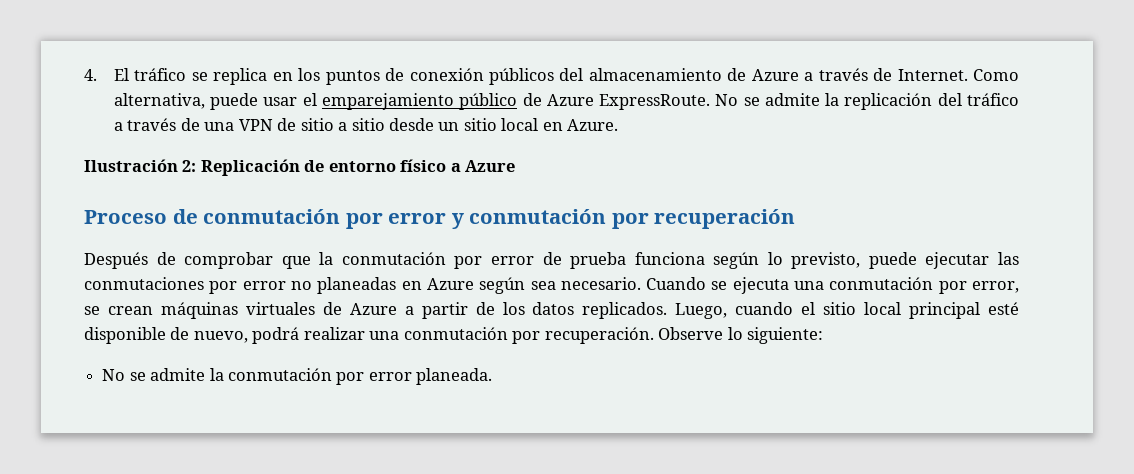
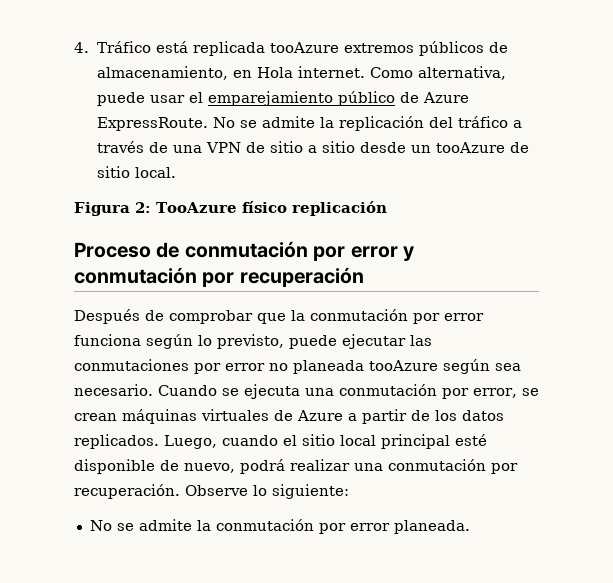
- 4. El tráfico se replica en los puntos de conexión públicos del almacenamiento de Azure a través de Internet.
+ 4. Tráfico está replicada tooAzure extremos públicos de almacenamiento, en Hola internet.
- No se admite la replicación del tráfico a través de una VPN de sitio a sitio desde un sitio local en Azure.
- Ilustración 2: Replicación de entorno físico a Azure
+ No se admite la replicación del tráfico a través de una VPN de sitio a sitio desde un tooAzure de sitio local.
+ Figura 2: TooAzure físico replicación
- Después de comprobar que la conmutación por error de prueba funciona según lo previsto, puede ejecutar las conmutaciones por error no planeadas en Azure según sea necesario.
+ Después de comprobar que la conmutación por error funciona según lo previsto, puede ejecutar las conmutaciones por error no planeada tooAzure según sea necesario.

